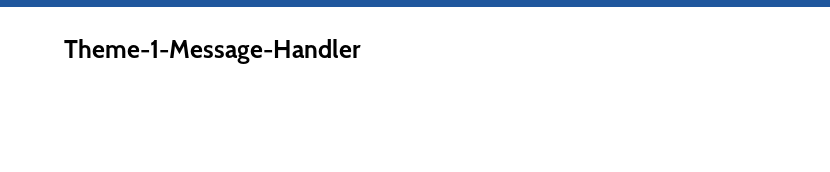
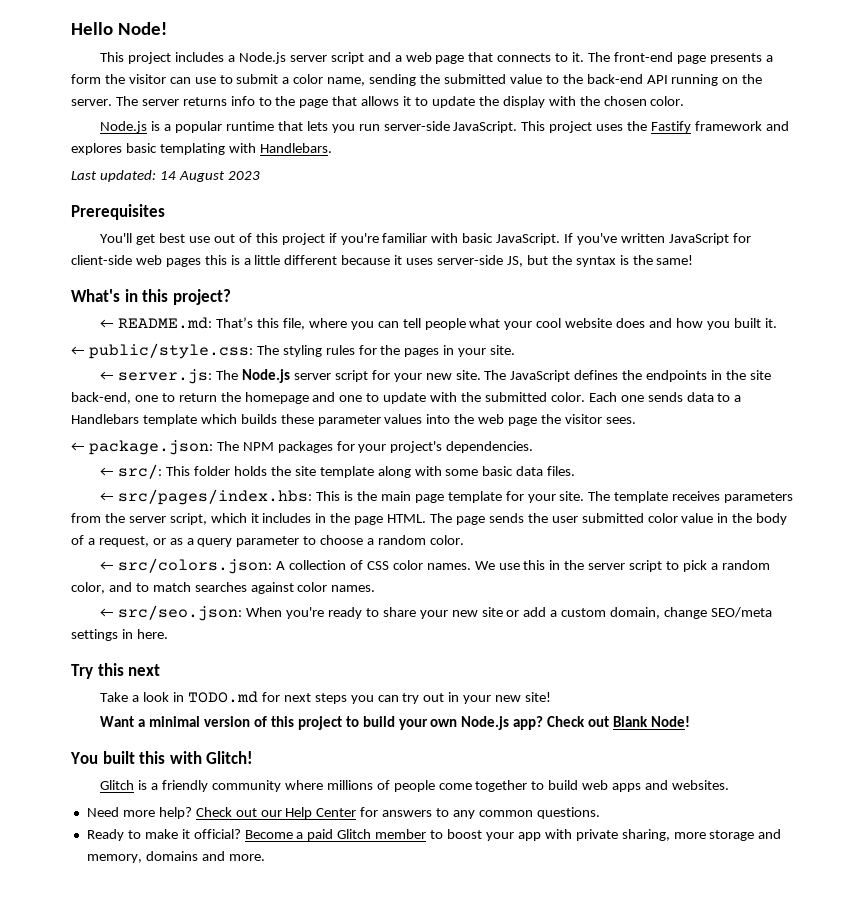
- Theme-1-Message-Handler
+ Hello Node!
+ This project includes a Node.js server script and a web page that connects to it. The front-end page presents a form the visitor can use to submit a color name, sending the submitted value to the back-end API running on the server. The server returns info to the page that allows it to update the display with the chosen color.
+ Node.js is a popular runtime that lets you run server-side JavaScript. This project uses the Fastify framework and explores basic templating with Handlebars.
+ Last updated: 14 August 2023
+ Prerequisites
+ You'll get best use out of this project if you're familiar with basic JavaScript. If you've written JavaScript for client-side web pages this is a little different because it uses server-side JS, but the syntax is the same!
+ What's in this project?
+ ← README.md: That’s this file, where you can tell people what your cool website does and how you built it.
+ ← public/style.css: The styling rules for the pages in your site.
+ ← server.js: The Node.js server script for your new site. The JavaScript defines the endpoints in the site back-end, one to return the homepage and one to update with the submitted color. Each one sends data to a Handlebars template which builds these parameter values into the web page the visitor sees.
+ ← package.json: The NPM packages for your project's dependencies.
+ ← src/: This folder holds the site template along with some basic data files.
+ ← src/pages/index.hbs: This is the main page template for your site. The template receives parameters from the server script, which it includes in the page HTML. The page sends the user submitted color value in the body of a request, or as a query parameter to choose a random color.
+ ← src/colors.json: A collection of CSS color names. We use this in the server script to pick a random color, and to match searches against color names.
+ ← src/seo.json: When you're ready to share your new site or add a custom domain, change SEO/meta settings in here.
+ Try this next
+ Take a look in TODO.md for next steps you can try out in your new site!
+ Want a minimal version of this project to build your own Node.js app? Check out Blank Node!
+ You built this with Glitch!
+ Glitch is a friendly community where millions of people come together to build web apps and websites.
+ Need more help? Check out our Help Center for answers to any common questions.
+ Ready to make it official? Become a paid Glitch member to boost your app with private sharing, more storage and memory, domains and more.

